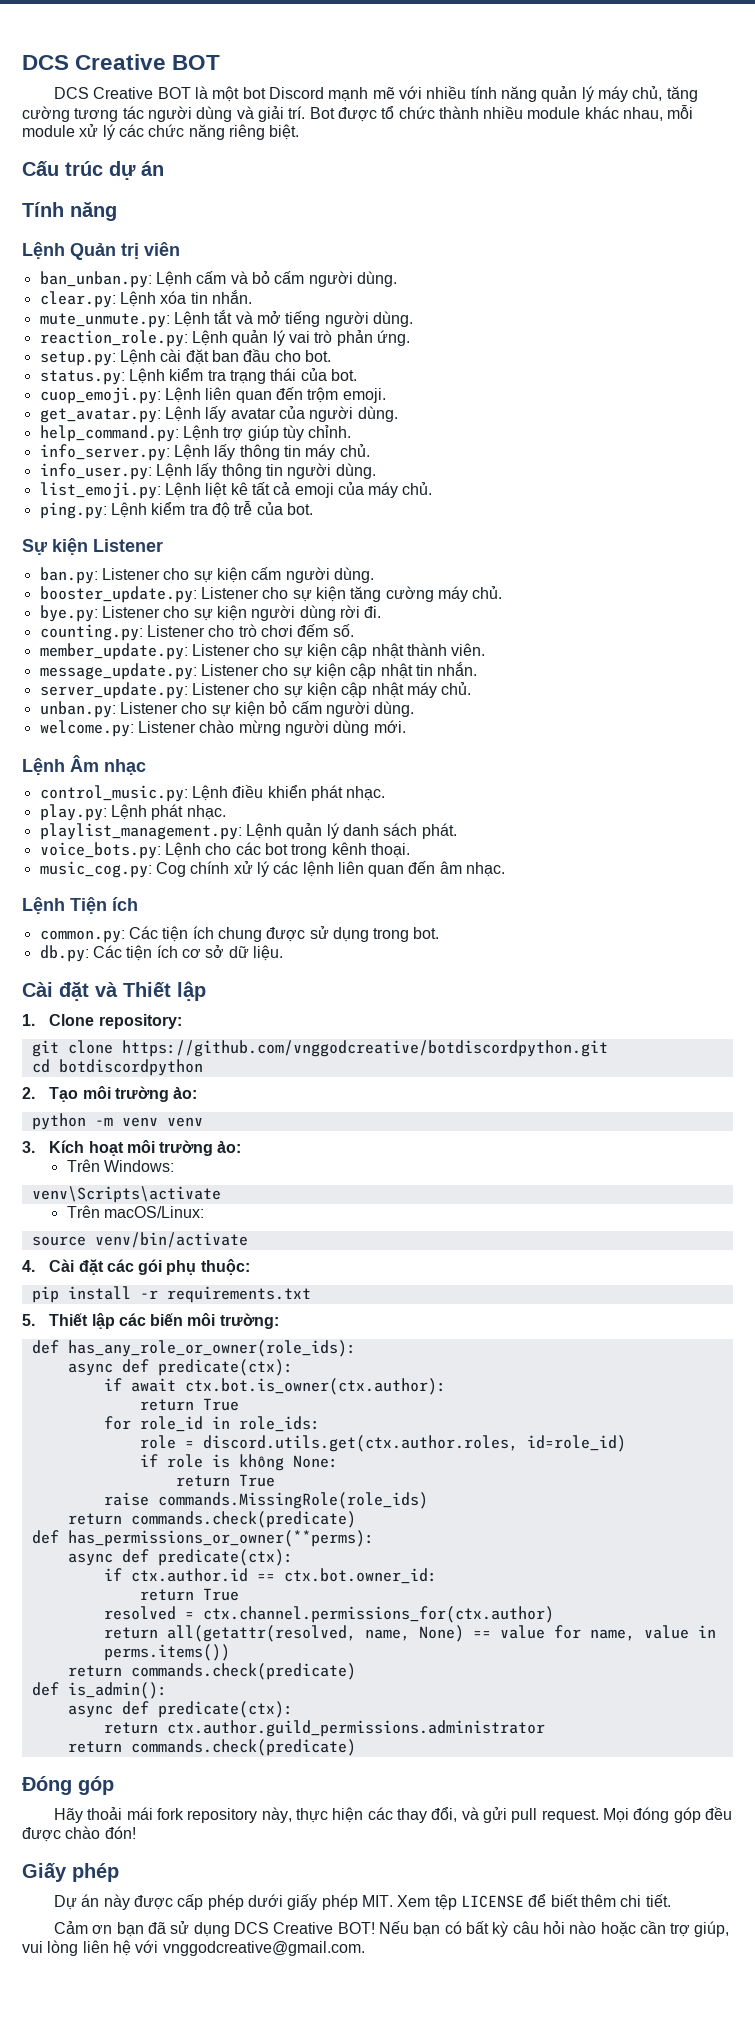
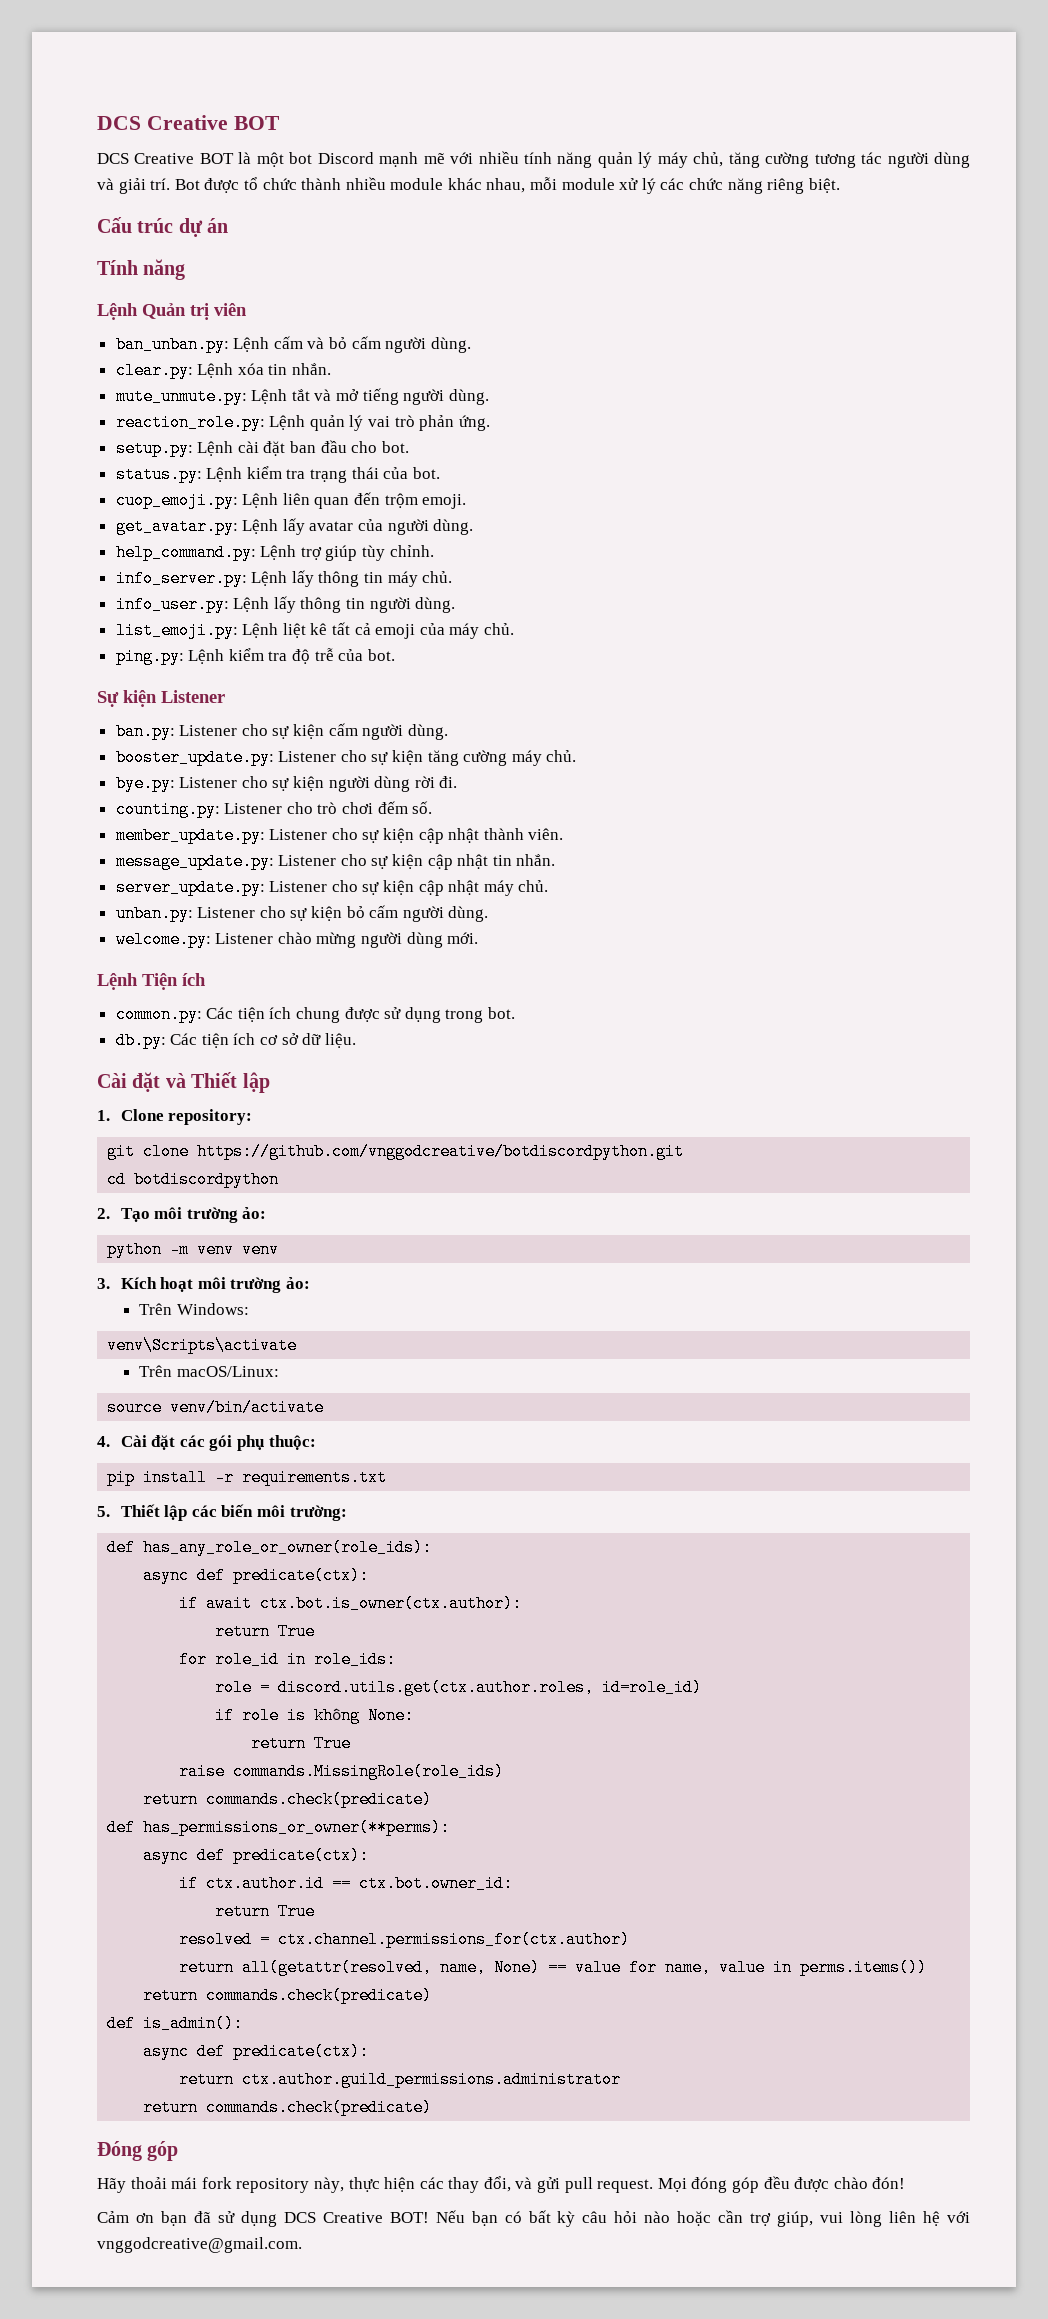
- Lệnh Âm nhạc
- control_music.py: Lệnh điều khiển phát nhạc.
- play.py: Lệnh phát nhạc.
- playlist_management.py: Lệnh quản lý danh sách phát.
- voice_bots.py: Lệnh cho các bot trong kênh thoại.
- music_cog.py: Cog chính xử lý các lệnh liên quan đến âm nhạc.
- Giấy phép
- Dự án này được cấp phép dưới giấy phép MIT. Xem tệp LICENSE để biết thêm chi tiết.

